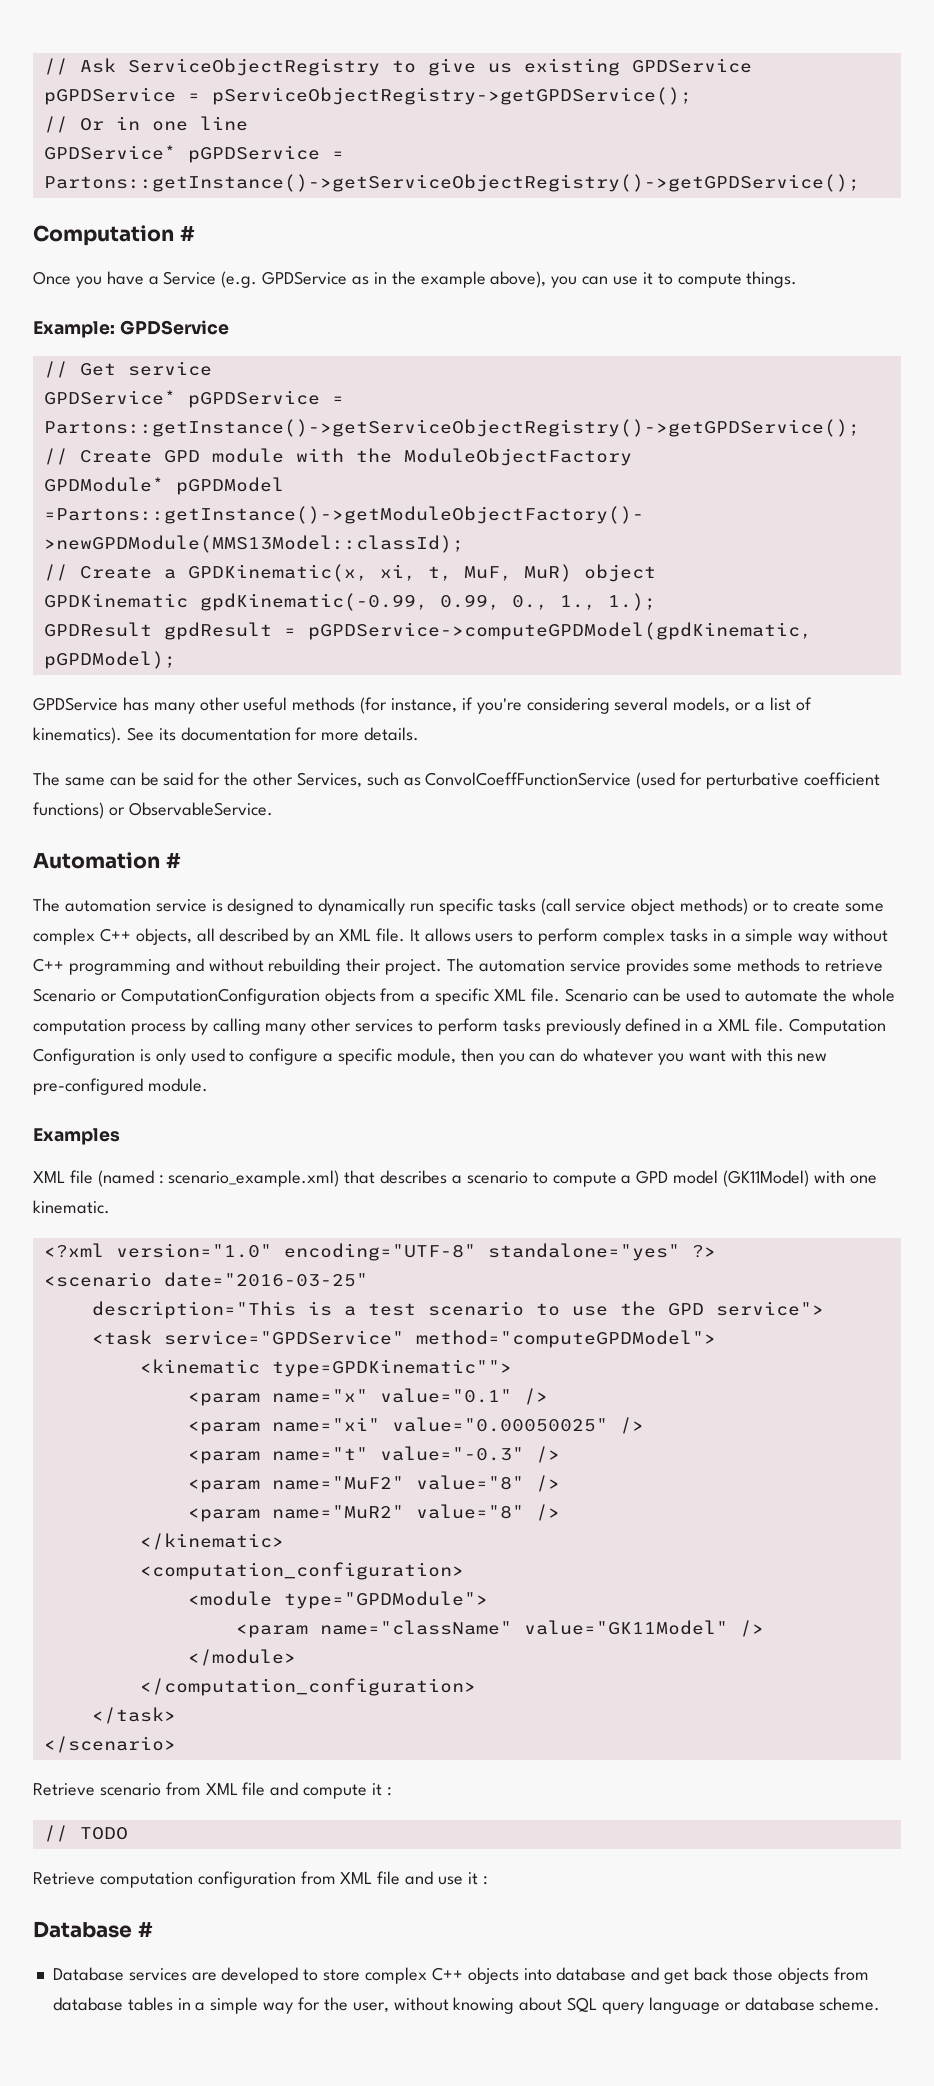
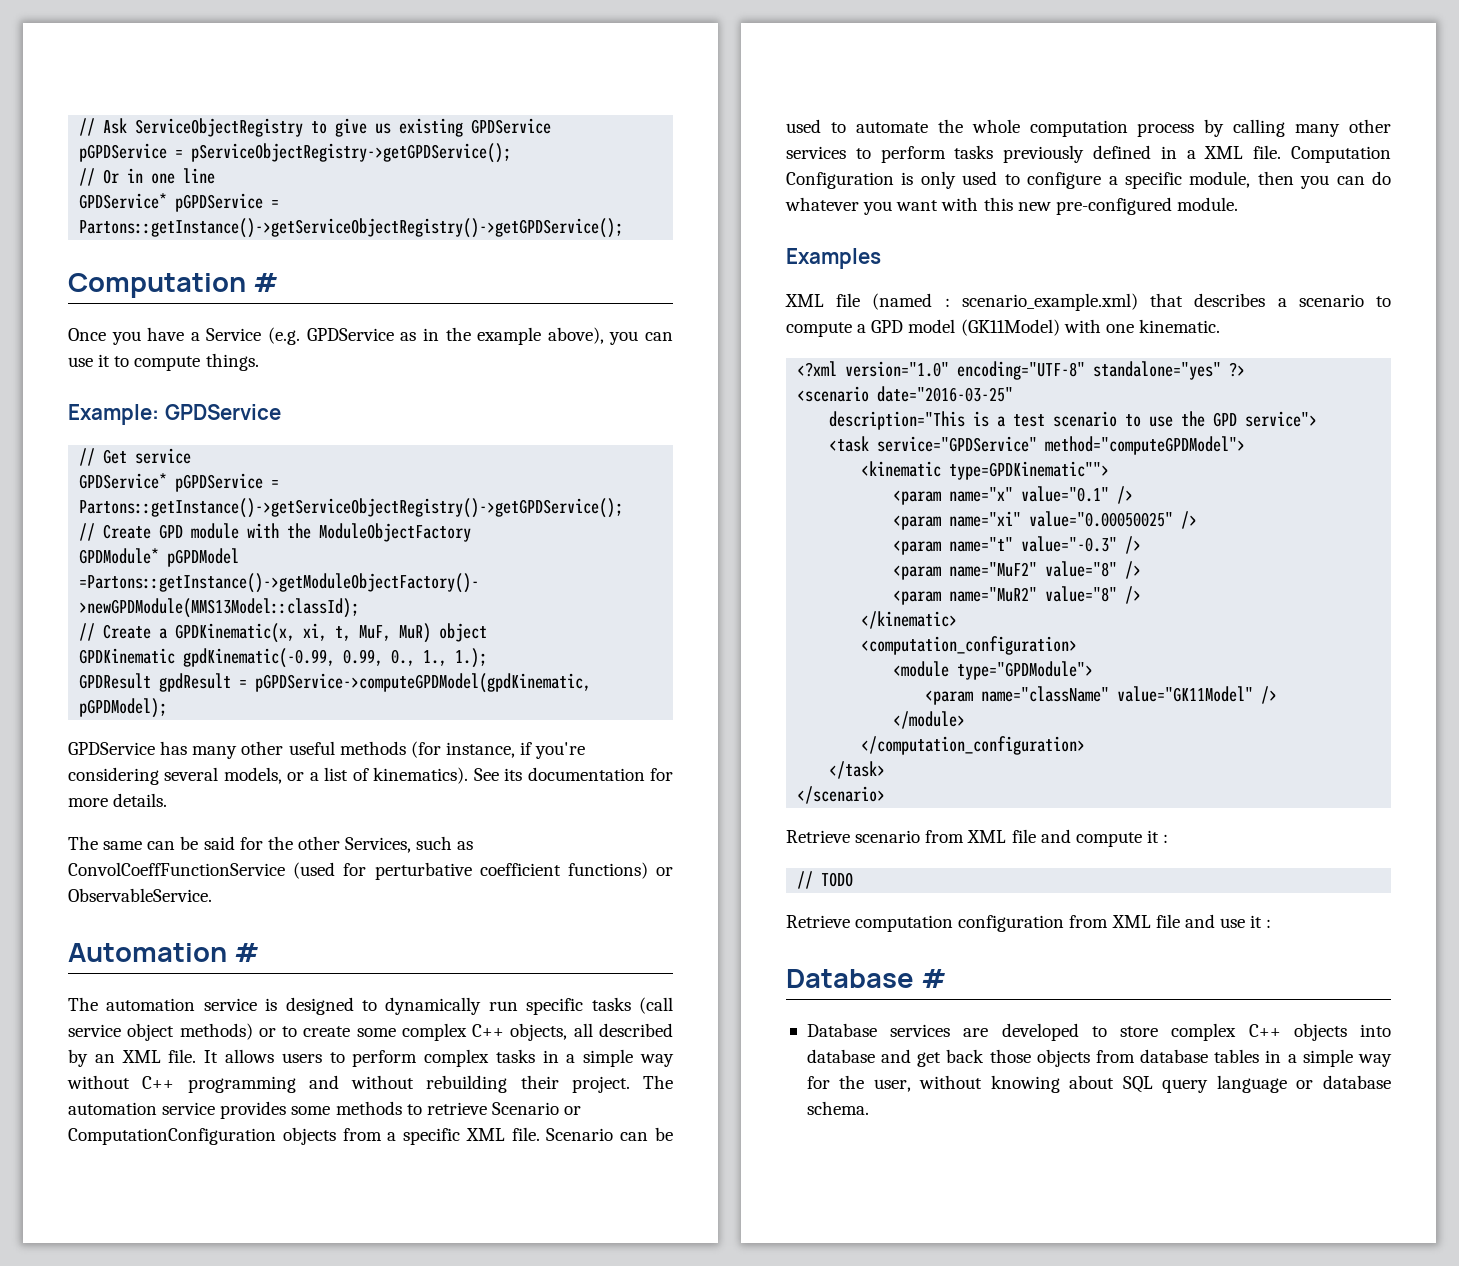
- Database services are developed to store complex C++ objects into database and get back those objects from database tables in a simple way for the user, without knowing about SQL query language or database scheme.
+ Database services are developed to store complex C++ objects into database and get back those objects from database tables in a simple way for the user, without knowing about SQL query language or database schema.

